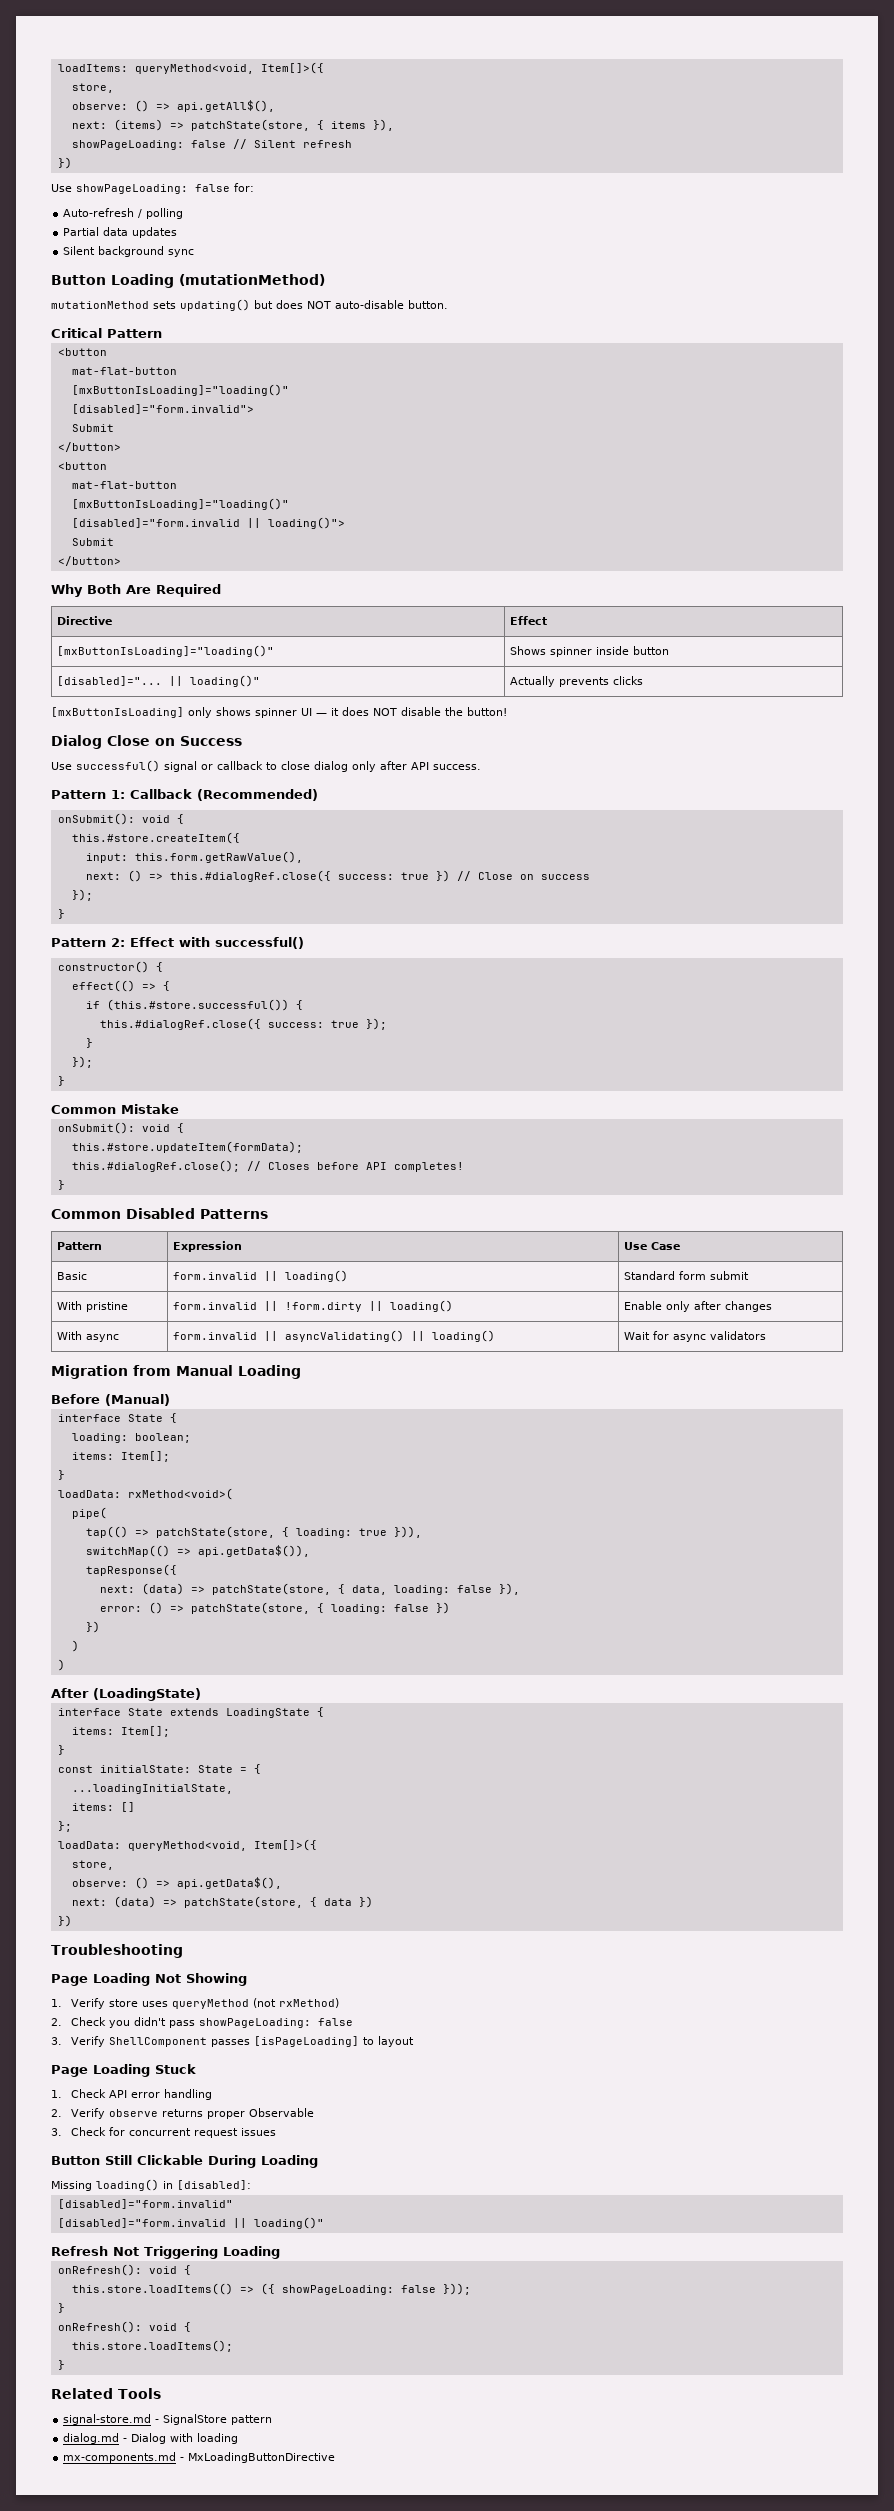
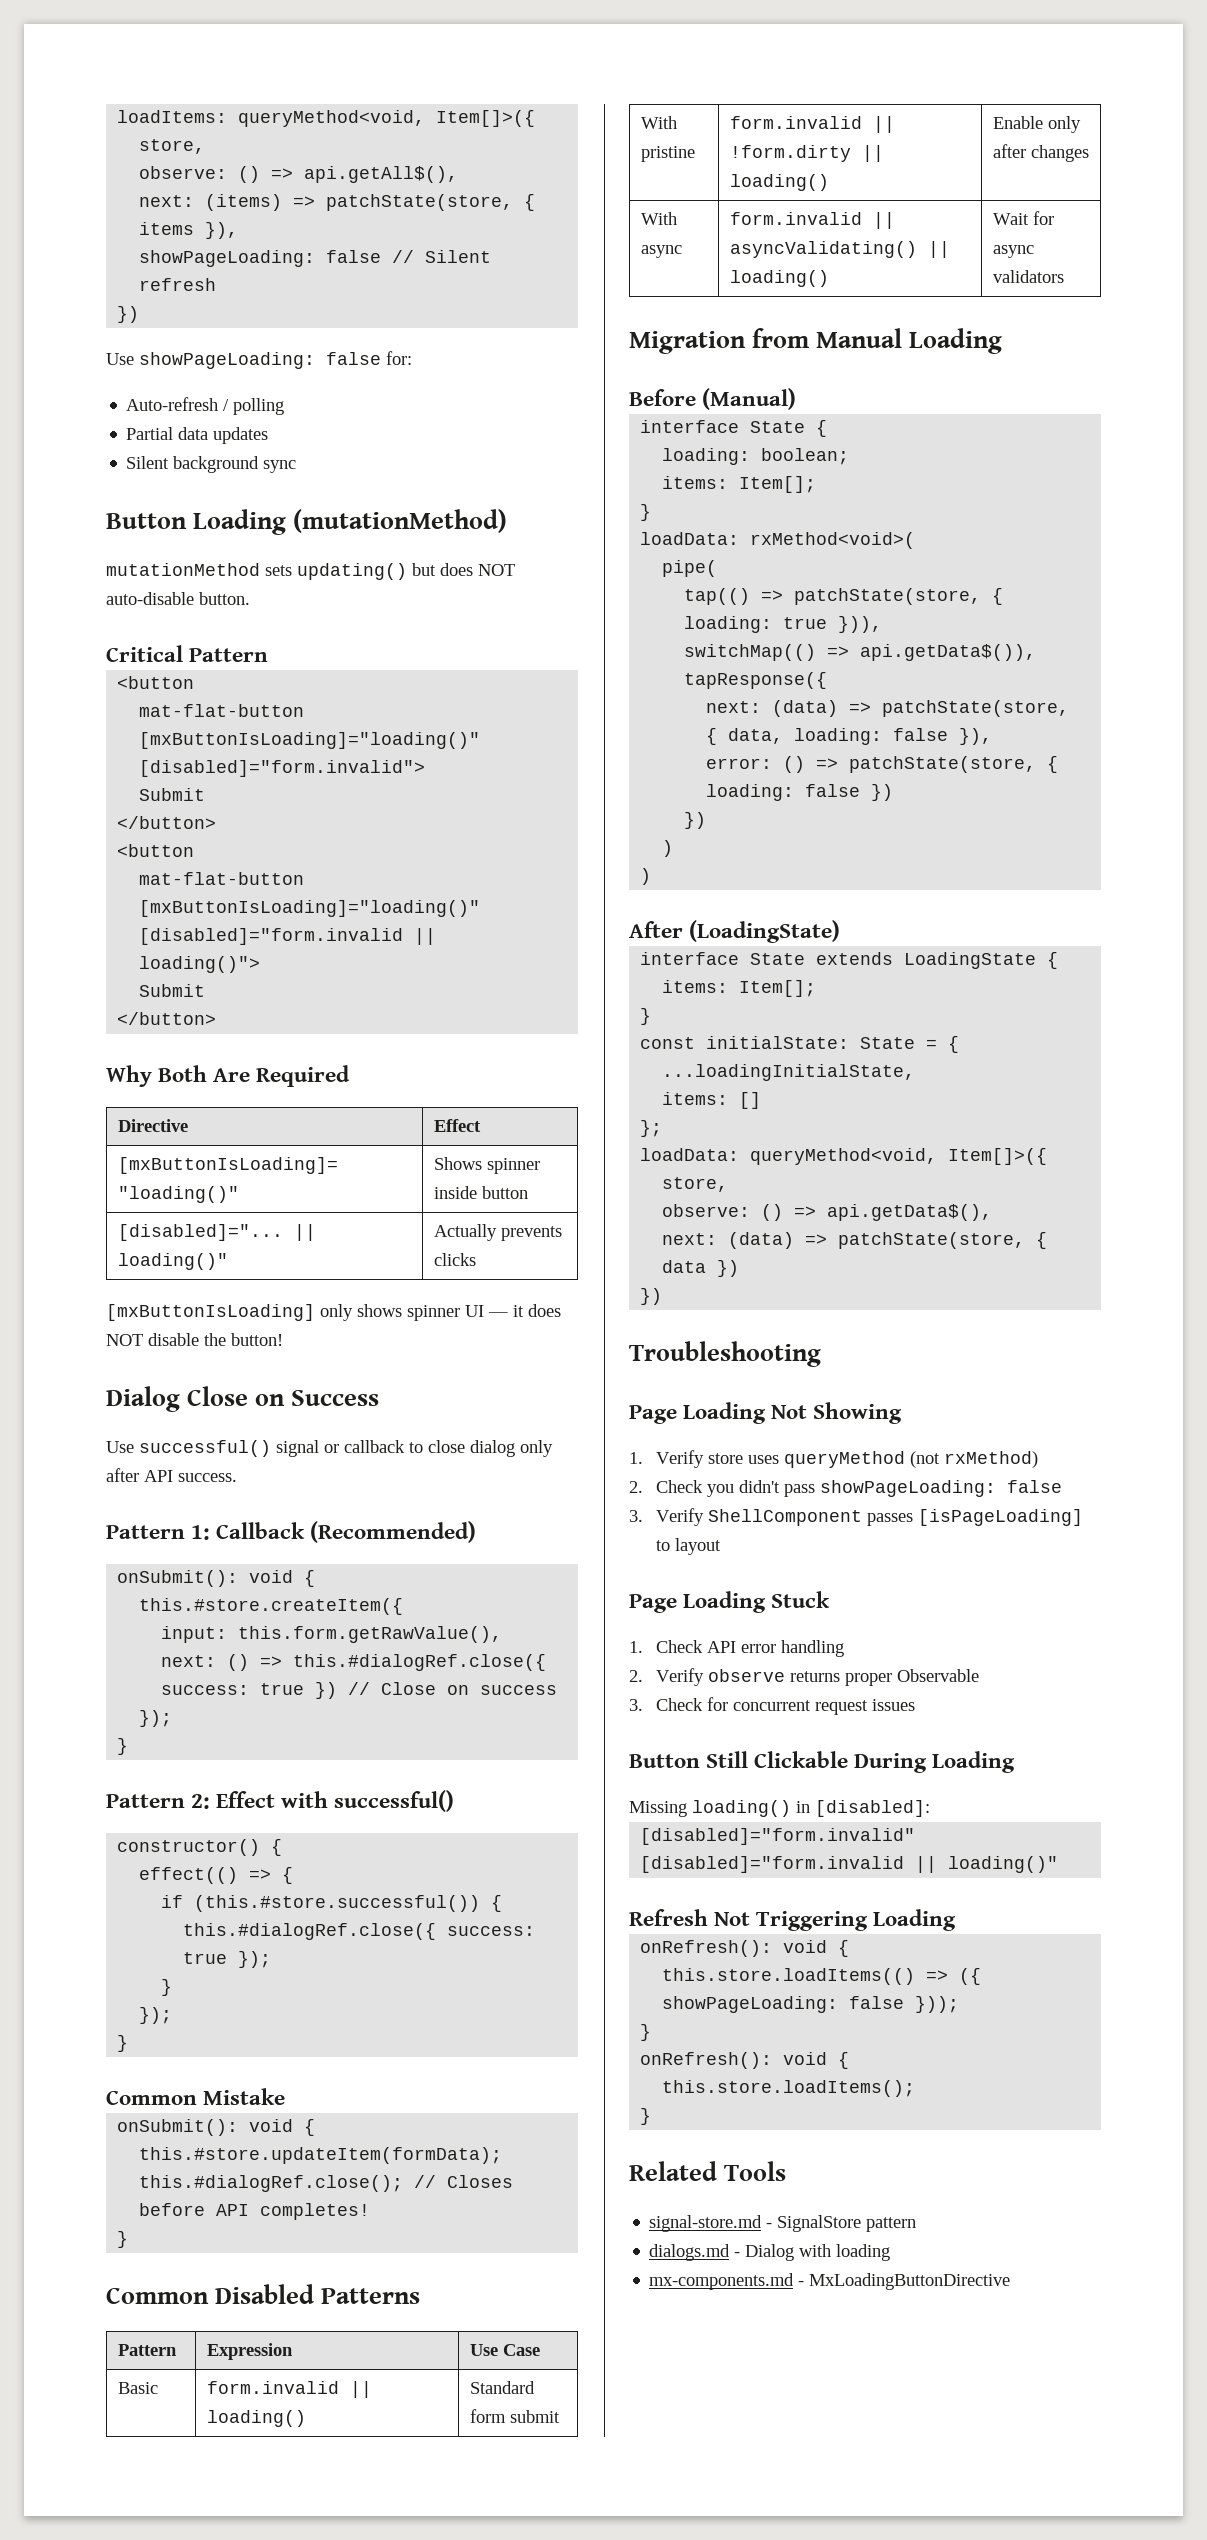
- dialog.md - Dialog with loading
+ dialogs.md - Dialog with loading

